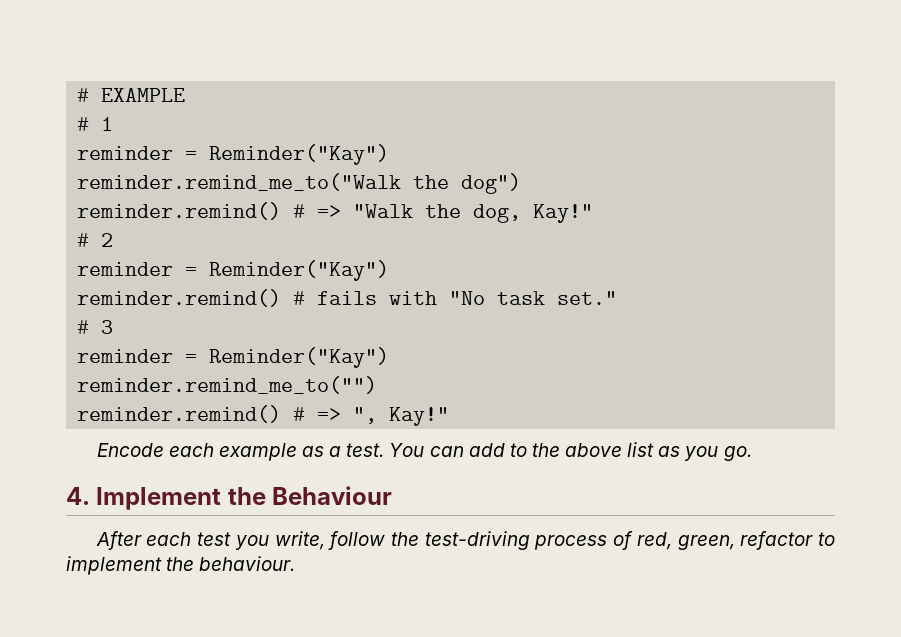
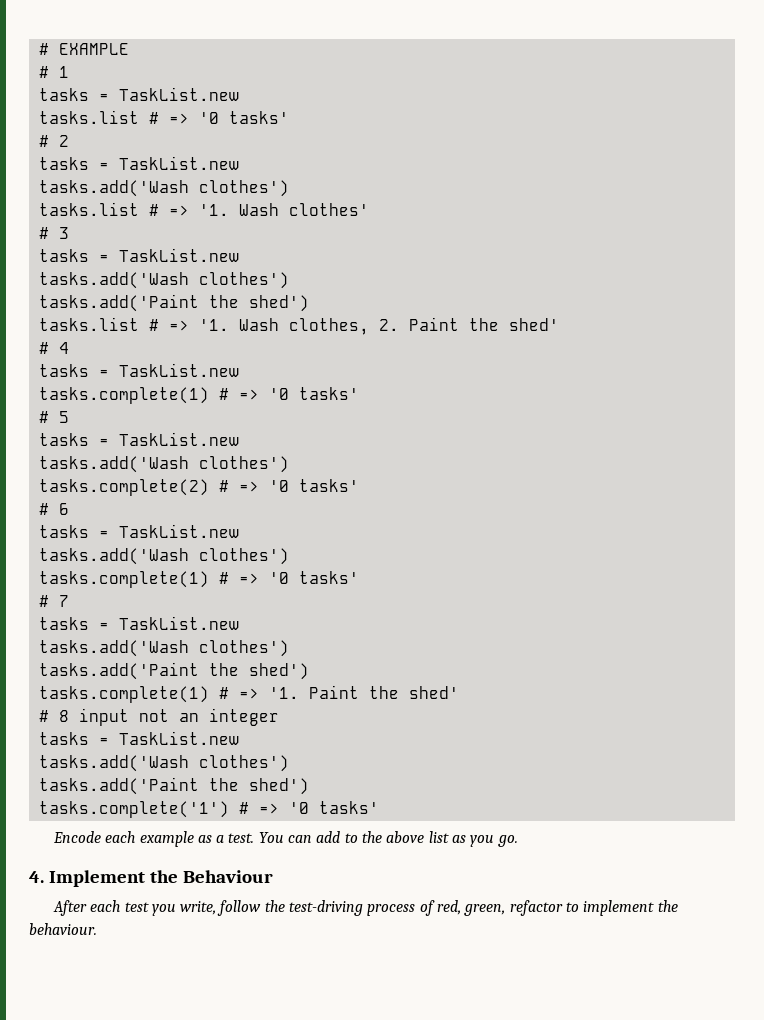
  # 1
- reminder = Reminder("Kay")
- reminder.remind_me_to("Walk the dog")
- reminder.remind() # => "Walk the dog, Kay!"
+ tasks = TaskList.new
+ tasks.list # => '0 tasks'
  # 2
- reminder = Reminder("Kay")
- reminder.remind() # fails with "No task set."
+ tasks = TaskList.new
+ tasks.add('Wash clothes')
+ tasks.list # => '1. Wash clothes'
  # 3
- reminder = Reminder("Kay")
- reminder.remind_me_to("")
- reminder.remind() # => ", Kay!"
+ tasks = TaskList.new
+ tasks.add('Wash clothes')
+ tasks.add('Paint the shed')
+ tasks.list # => '1. Wash clothes, 2. Paint the shed'
+ # 4
+ tasks = TaskList.new
+ tasks.complete(1) # => '0 tasks'
+ # 5
+ tasks = TaskList.new
+ tasks.add('Wash clothes')
+ tasks.complete(2) # => '0 tasks'
+ # 6
+ tasks = TaskList.new
+ tasks.add('Wash clothes')
+ tasks.complete(1) # => '0 tasks'
+ # 7
+ tasks = TaskList.new
+ tasks.add('Wash clothes')
+ tasks.add('Paint the shed')
+ tasks.complete(1) # => '1. Paint the shed'
+ # 8 input not an integer
+ tasks = TaskList.new
+ tasks.add('Wash clothes')
+ tasks.add('Paint the shed')
+ tasks.complete('1') # => '0 tasks'

